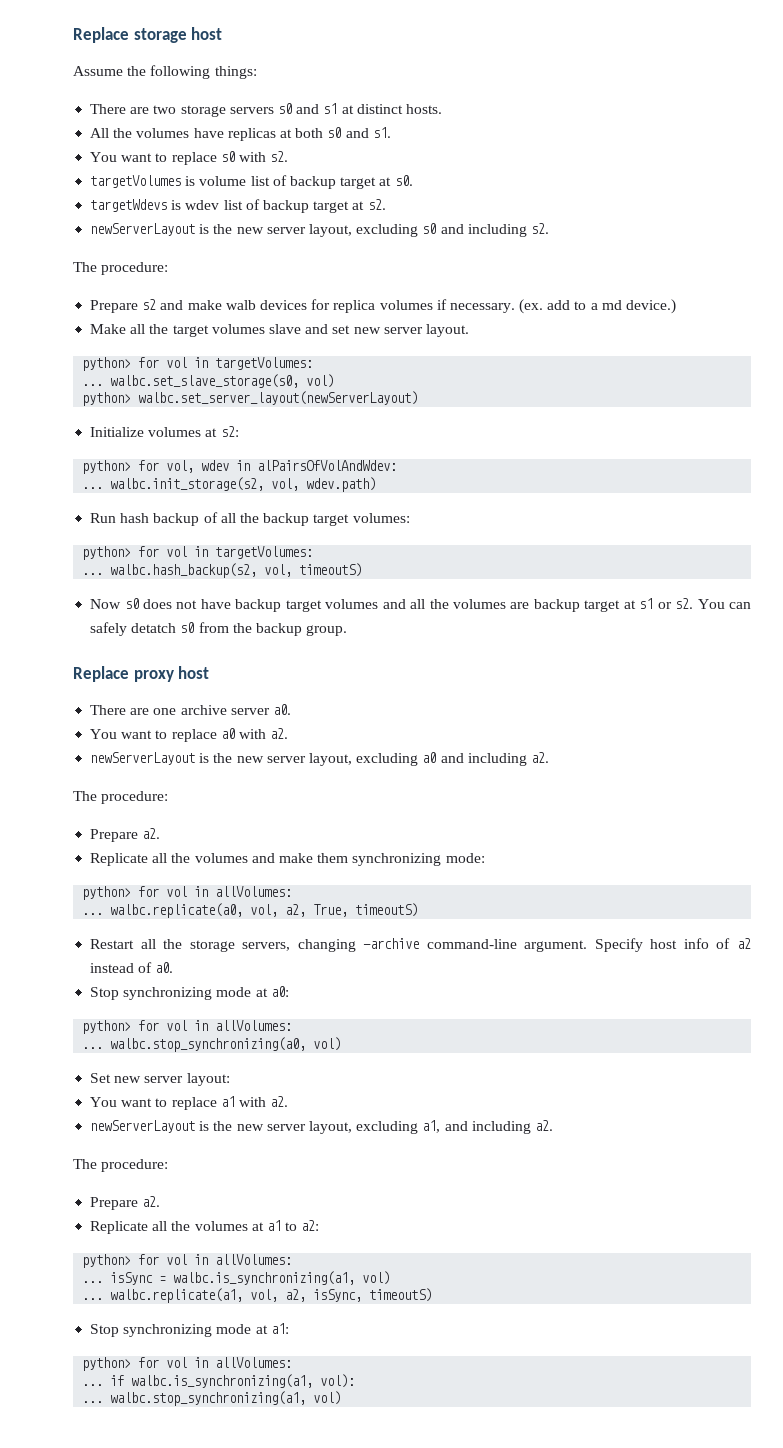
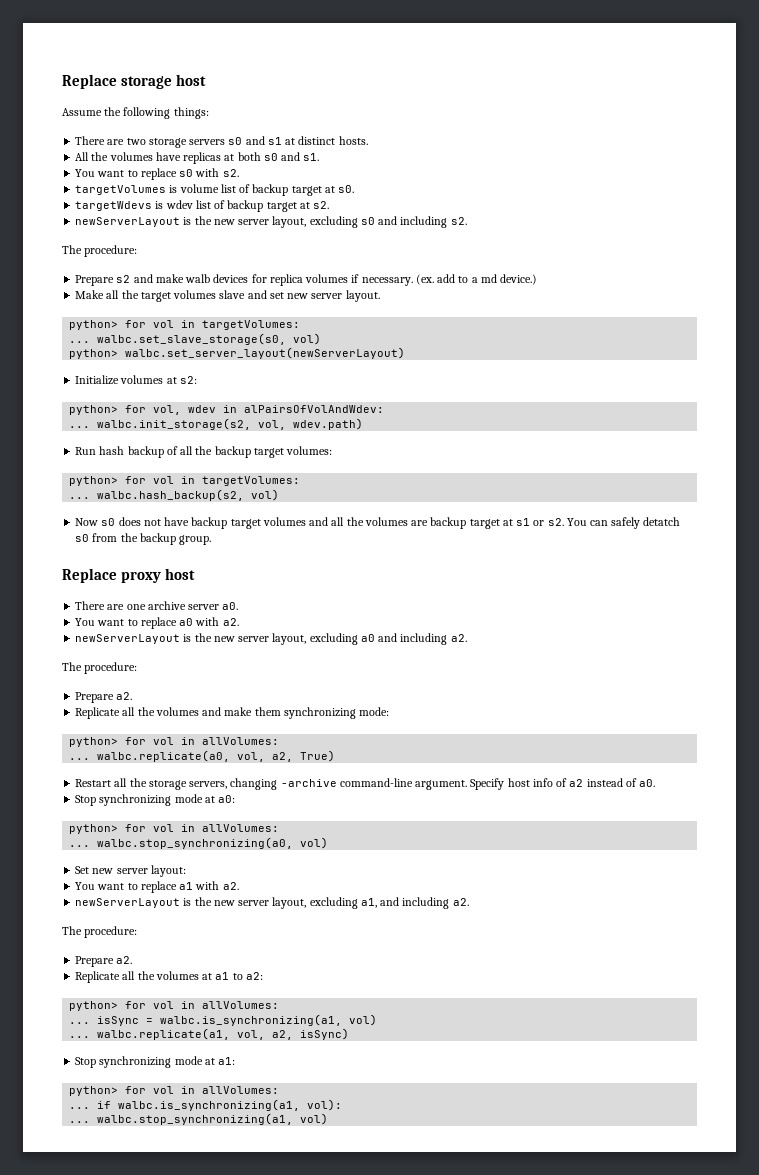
- ... walbc.hash_backup(s2, vol, timeoutS)
+ ... walbc.hash_backup(s2, vol)
- ... walbc.replicate(a0, vol, a2, True, timeoutS)
+ ... walbc.replicate(a0, vol, a2, True)
- ... walbc.replicate(a1, vol, a2, isSync, timeoutS)
+ ... walbc.replicate(a1, vol, a2, isSync)

